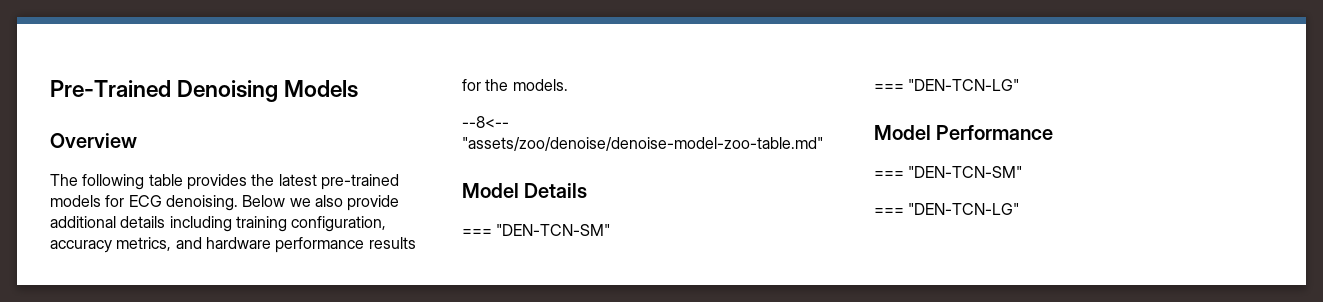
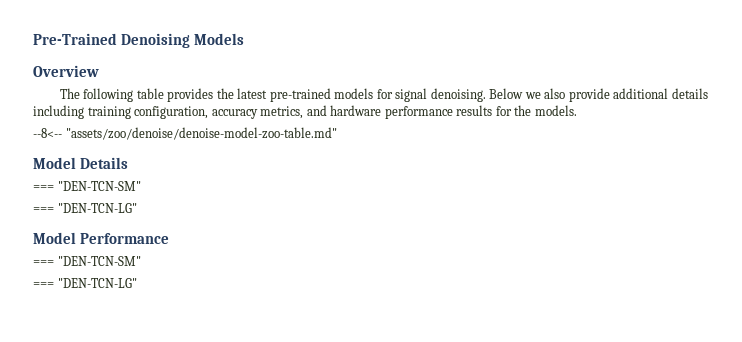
- The following table provides the latest pre-trained models for ECG denoising.
+ The following table provides the latest pre-trained models for signal denoising.

